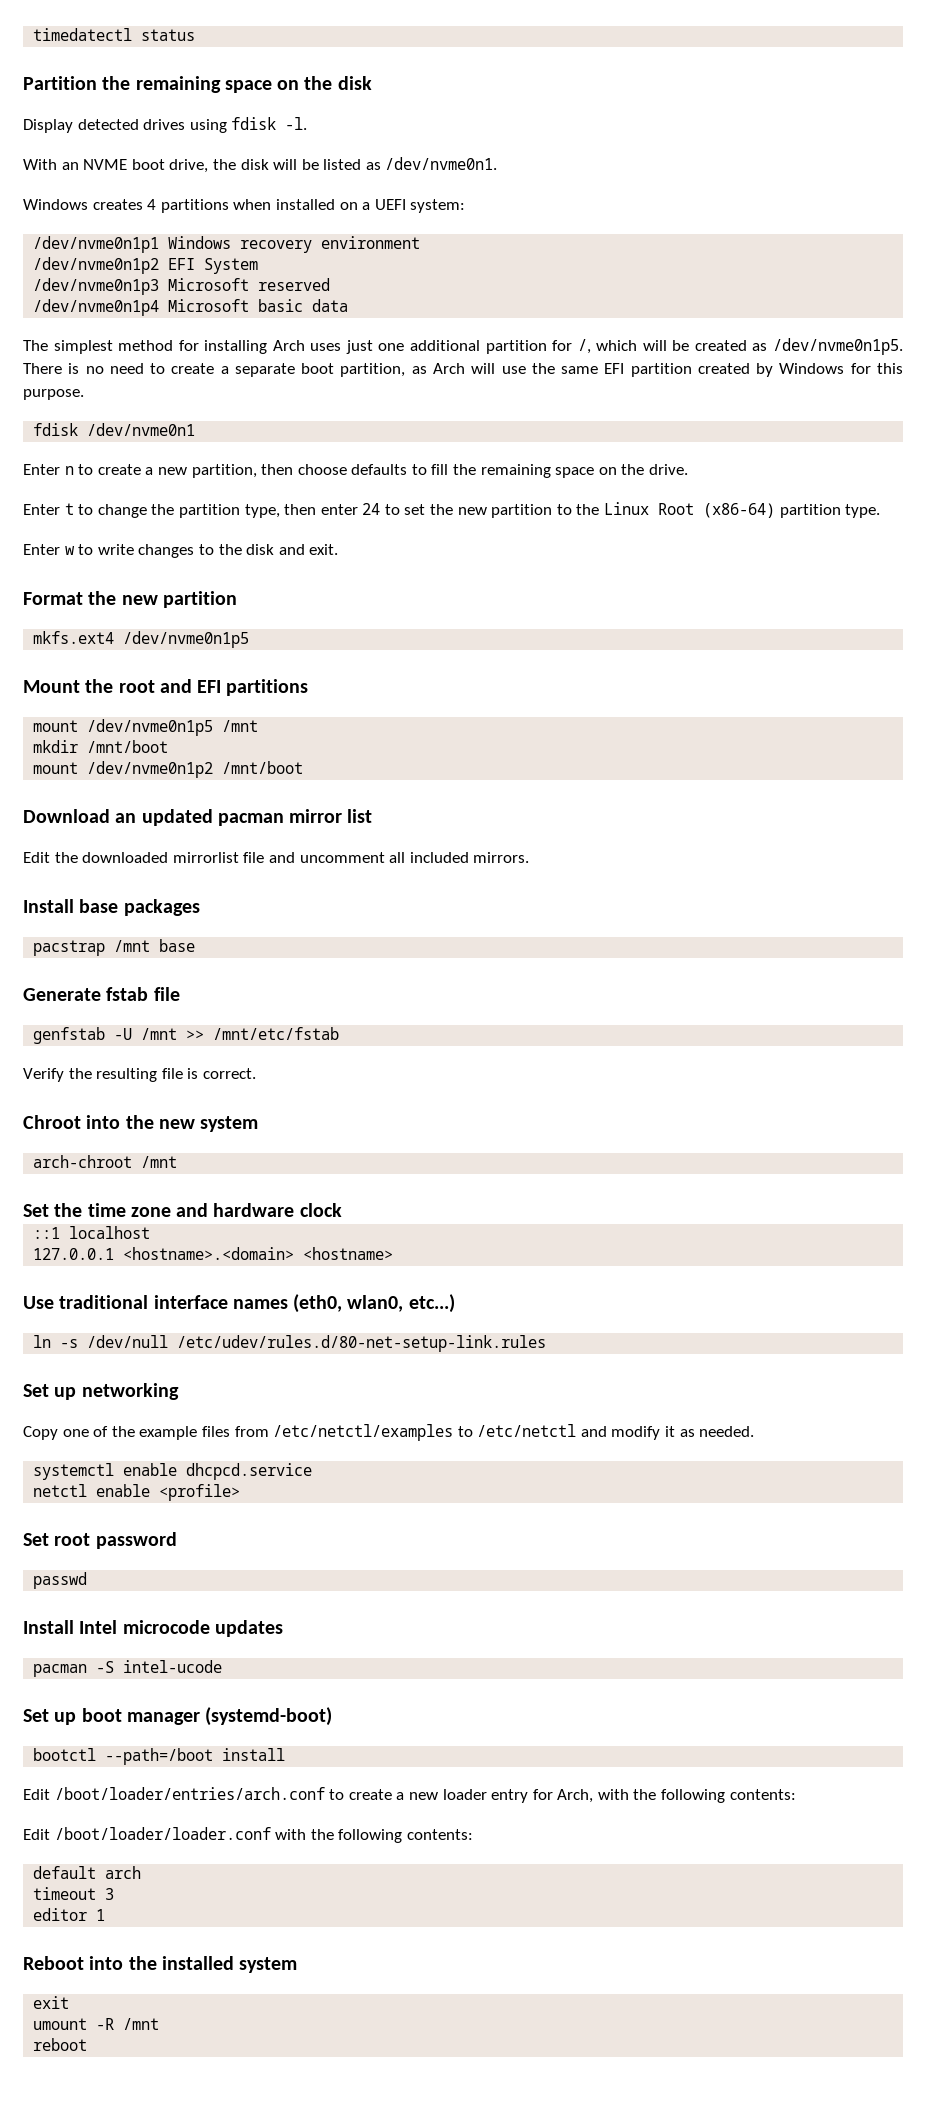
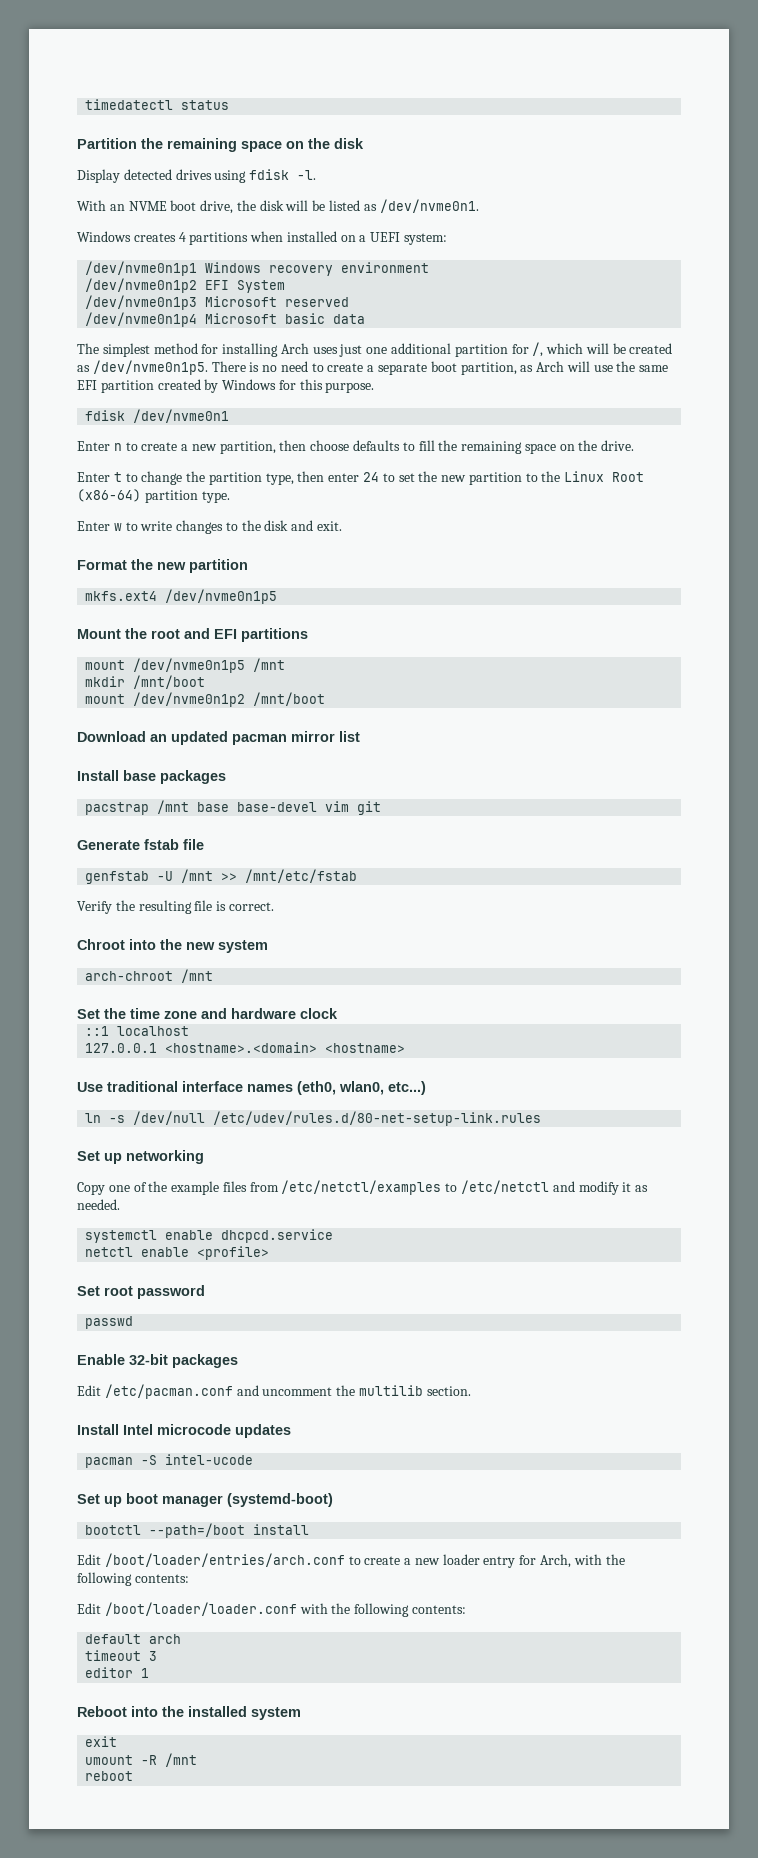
- Edit the downloaded mirrorlist file and uncomment all included mirrors.
- pacstrap /mnt base
+ pacstrap /mnt base base-devel vim git
+ Enable 32-bit packages
+ Edit /etc/pacman.conf and uncomment the multilib section.

